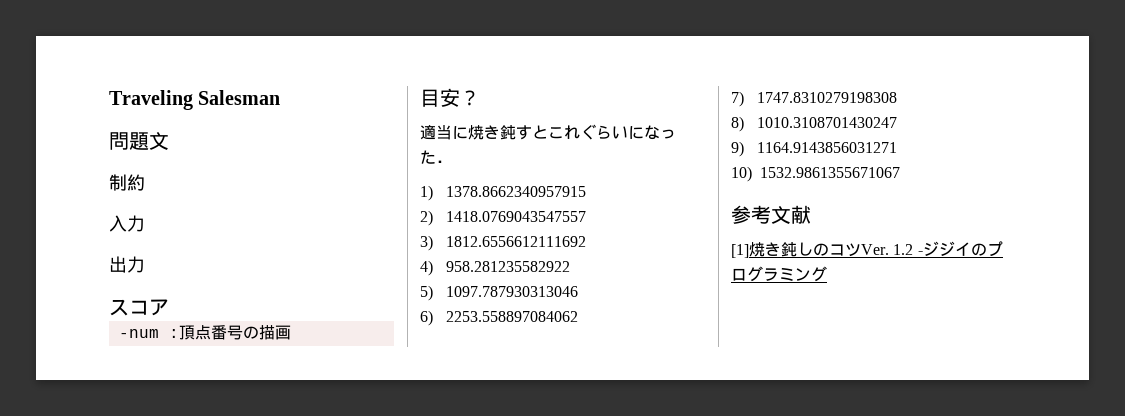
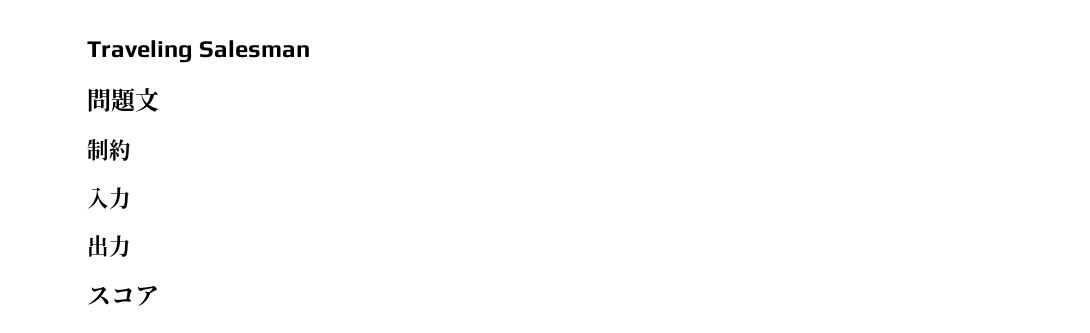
- -num :頂点番号の描画
- 目安？
- 適当に焼き鈍すとこれぐらいになった．
- 1) 1378.8662340957915
- 2) 1418.0769043547557
- 3) 1812.6556612111692
- 4) 958.281235582922
- 5) 1097.787930313046
- 6) 2253.558897084062
- 7) 1747.8310279198308
- 8) 1010.3108701430247
- 9) 1164.9143856031271
- 10) 1532.9861355671067
- 参考文献
- [1]焼き鈍しのコツVer. 1.2 -ジジイのプログラミング

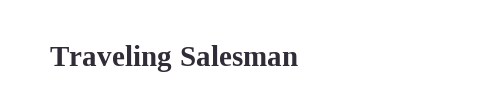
- 問題文
- 制約
- 入力
- 出力
- スコア

